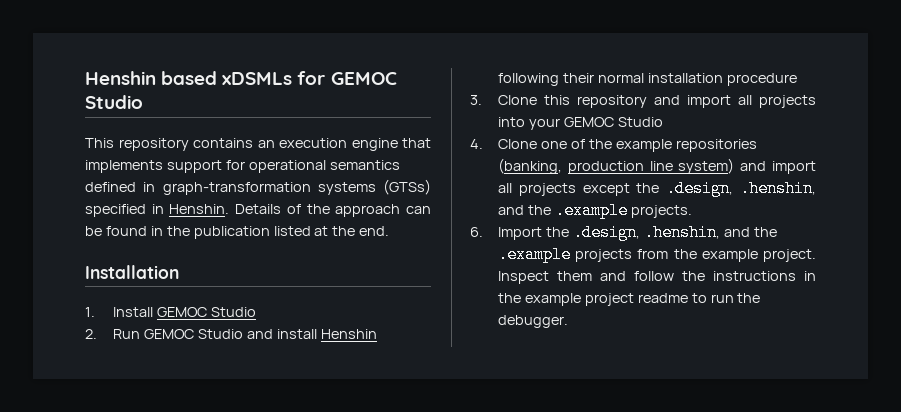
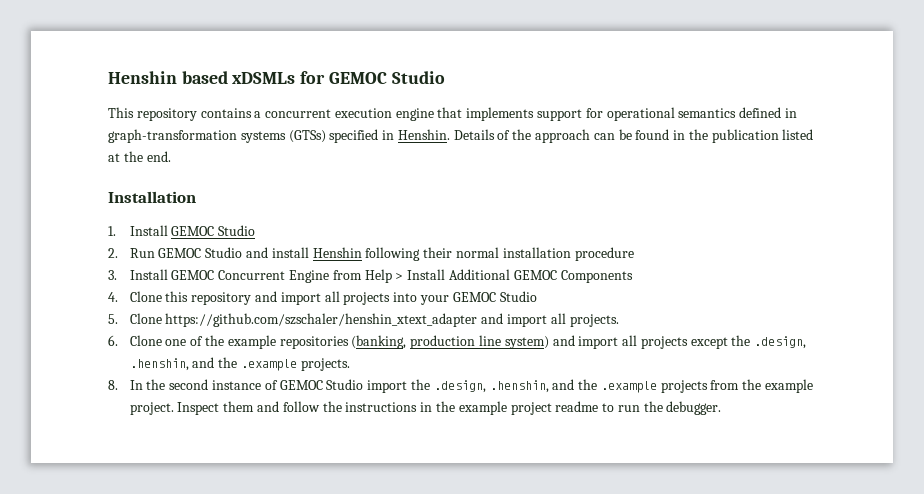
- This repository contains an execution engine that implements support for operational semantics defined in graph-transformation systems (GTSs) specified in Henshin.
+ This repository contains a concurrent execution engine that implements support for operational semantics defined in graph-transformation systems (GTSs) specified in Henshin.
- 3. Clone this repository and import all projects into your GEMOC Studio
+ 3. Install GEMOC Concurrent Engine from Help > Install Additional GEMOC Components
+ 4. Clone this repository and import all projects into your GEMOC Studio
- 4. Clone one of the example repositories (banking, production line system) and import all projects except the .design, .henshin, and the .example projects.
+ 5. Clone https://github.com/szschaler/henshin_xtext_adapter and import all projects.
+ 6. Clone one of the example repositories (banking, production line system) and import all projects except the .design, .henshin, and the .example projects.
- 6. Import the .design, .henshin, and the .example projects from the example project.
+ 8. In the second instance of GEMOC Studio import the .design, .henshin, and the .example projects from the example project.

